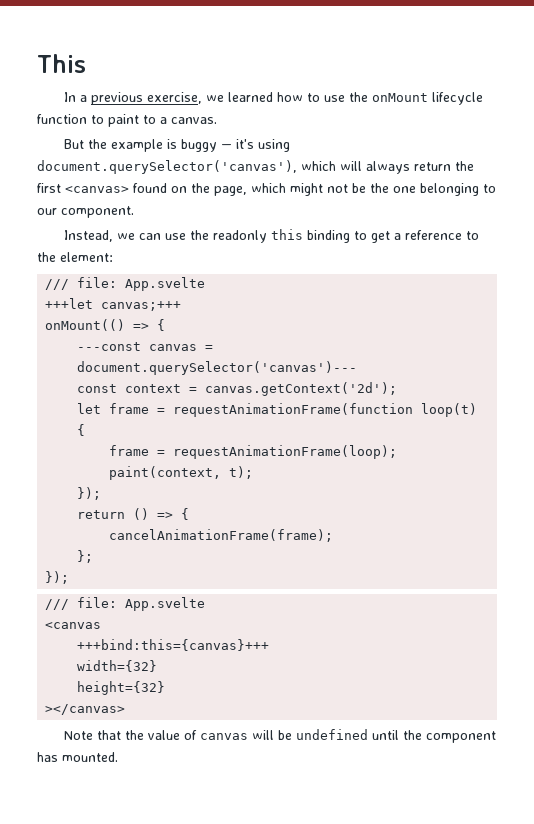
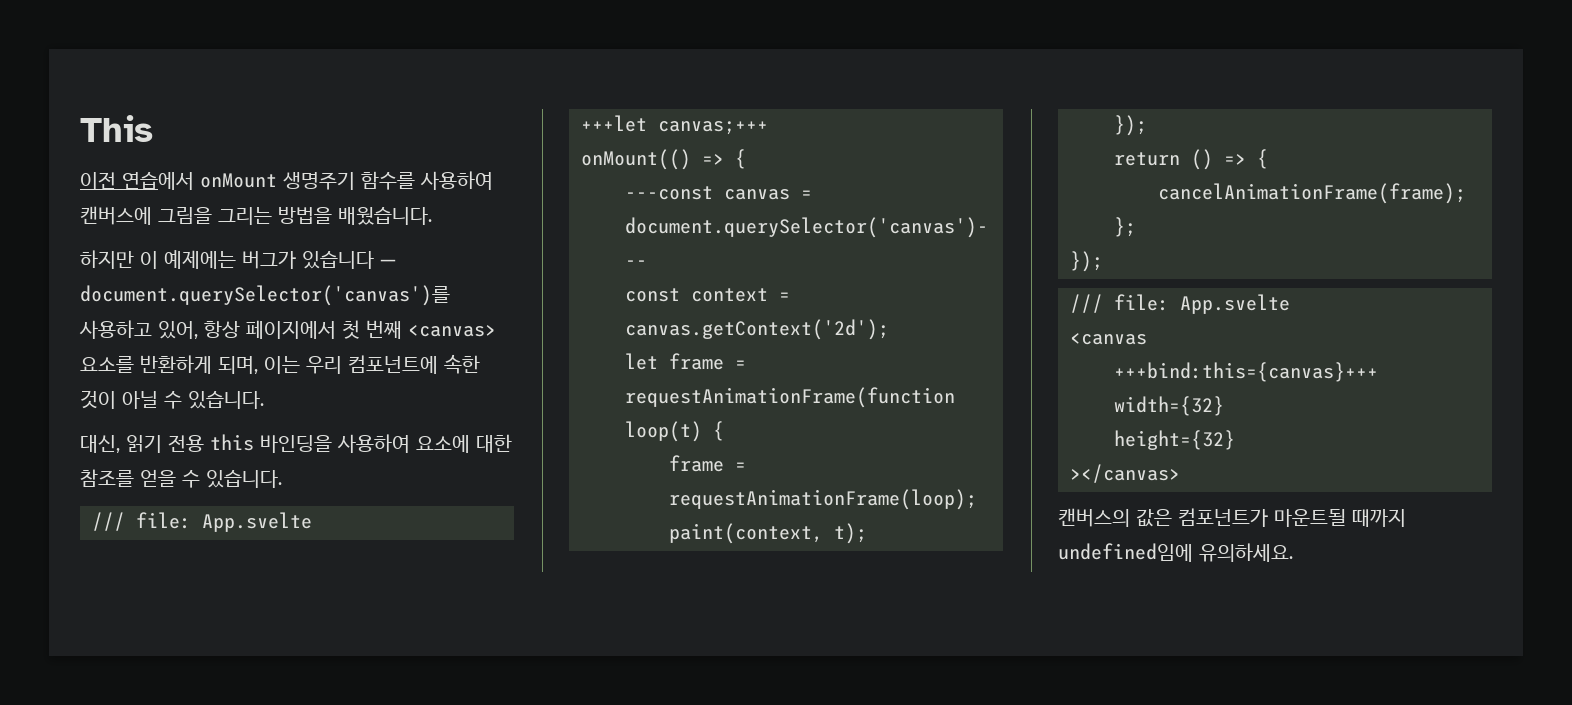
- In a previous exercise, we learned how to use the onMount lifecycle function to paint to a canvas.
- But the example is buggy — it's using document.querySelector('canvas'), which will always return the first <canvas> found on the page, which might not be the one belonging to our component.
- Instead, we can use the readonly this binding to get a reference to the element:
+ 이전 연습에서 onMount 생명주기 함수를 사용하여 캔버스에 그림을 그리는 방법을 배웠습니다.
+ 하지만 이 예제에는 버그가 있습니다 — document.querySelector('canvas')를 사용하고 있어, 항상 페이지에서 첫 번째 <canvas> 요소를 반환하게 되며, 이는 우리 컴포넌트에 속한 것이 아닐 수 있습니다.
+ 대신, 읽기 전용 this 바인딩을 사용하여 요소에 대한 참조를 얻을 수 있습니다.
- Note that the value of canvas will be undefined until the component has mounted.
+ 캔버스의 값은 컴포넌트가 마운트될 때까지 undefined임에 유의하세요.

